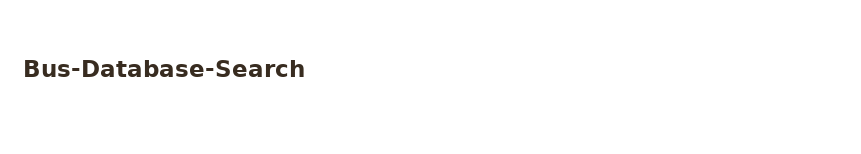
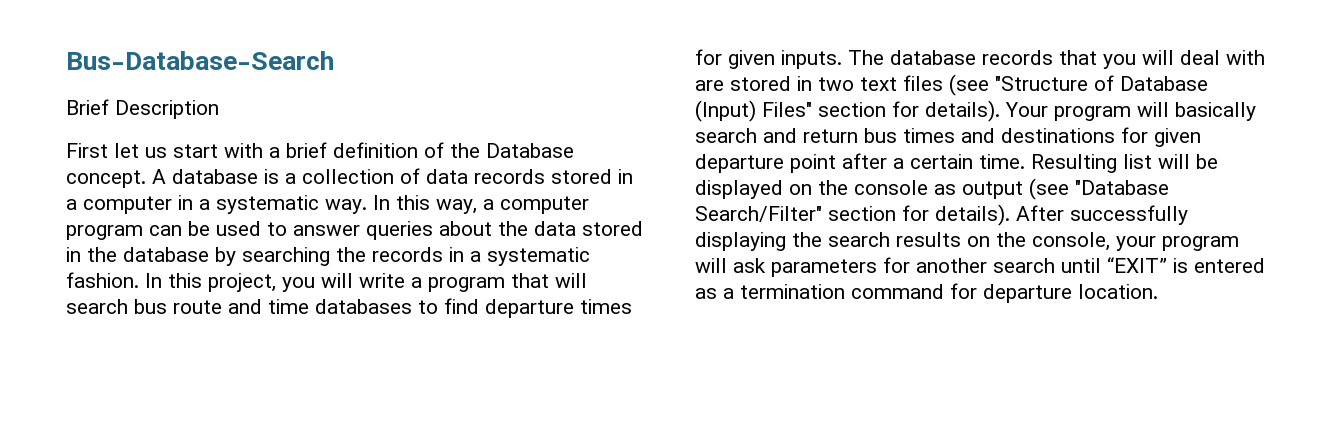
+ Brief Description
+ First let us start with a brief definition of the Database concept. A database is a collection of data records stored in a computer in a systematic way. In this way, a computer program can be used to answer queries about the data stored in the database by searching the records in a systematic fashion. In this project, you will write a program that will search bus route and time databases to find departure times for given inputs. The database records that you will deal with are stored in two text files (see "Structure of Database (Input) Files" section for details). Your program will basically search and return bus times and destinations for given departure point after a certain time. Resulting list will be displayed on the console as output (see "Database Search/Filter" section for details). After successfully displaying the search results on the console, your program will ask parameters for another search until “EXIT” is entered as a termination command for departure location.

